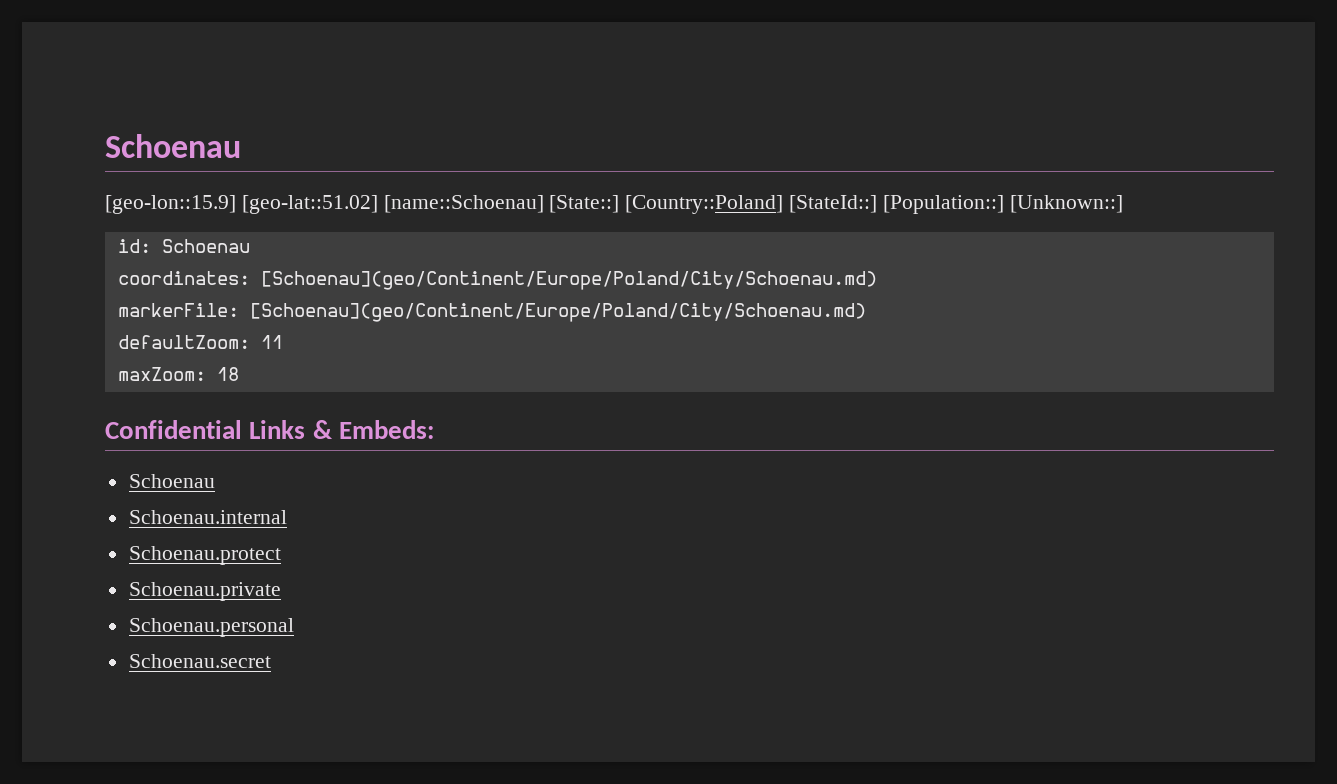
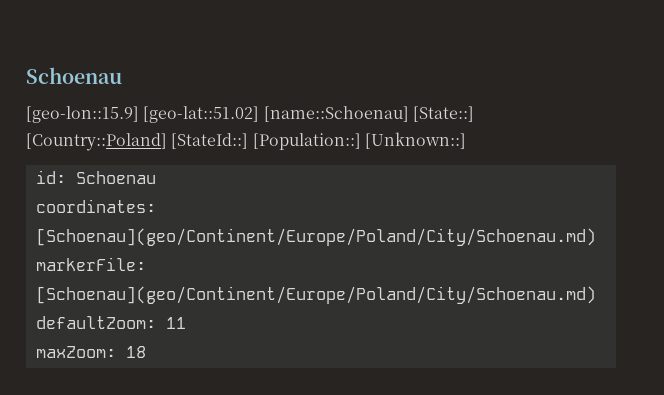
- Confidential Links & Embeds:
- Schoenau
- Schoenau.internal
- Schoenau.protect
- Schoenau.private
- Schoenau.personal
- Schoenau.secret

